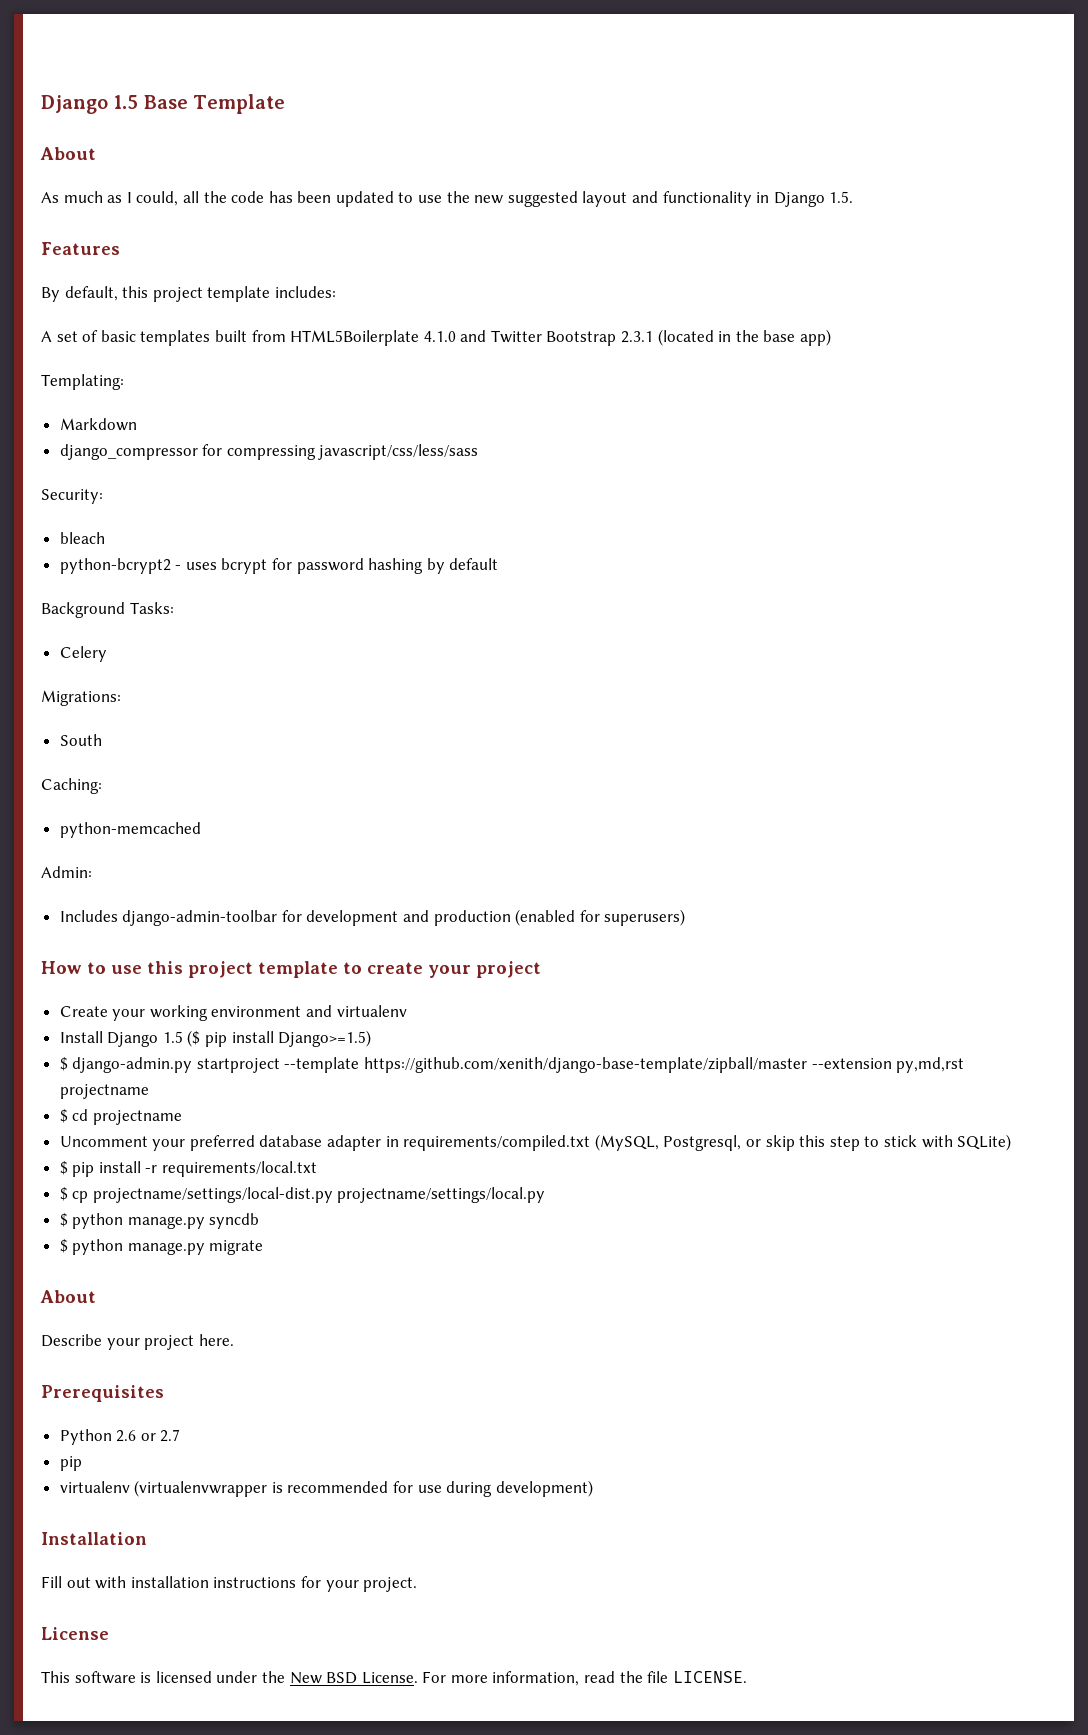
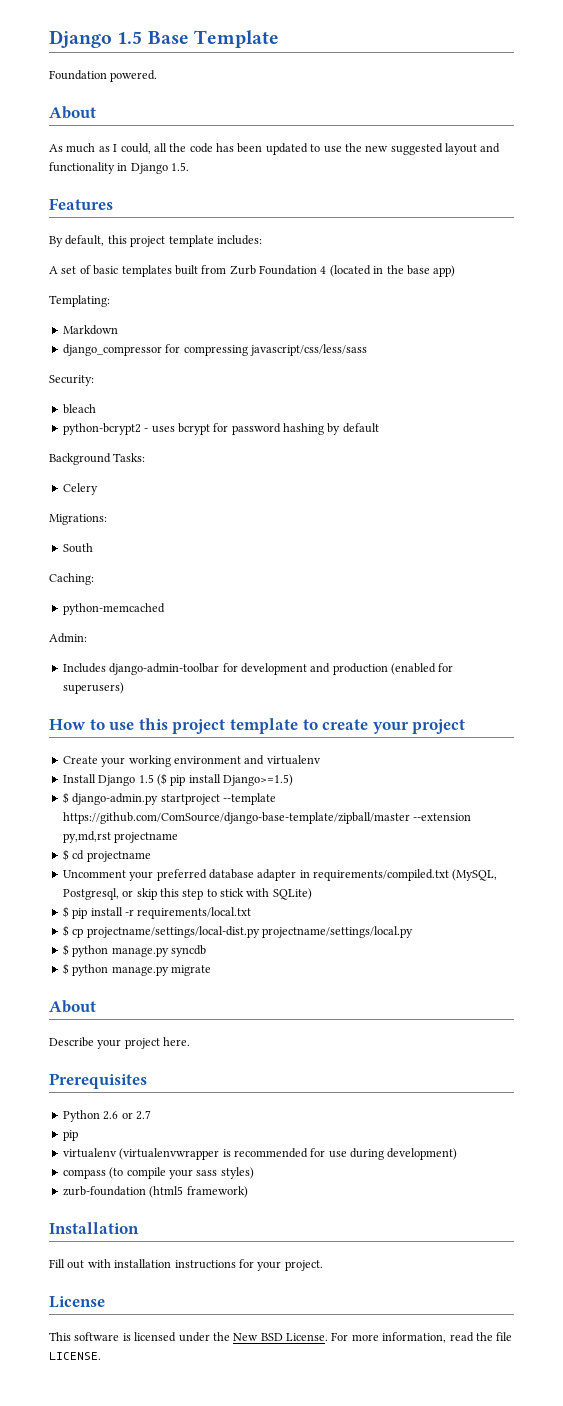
+ Foundation powered.
- A set of basic templates built from HTML5Boilerplate 4.1.0 and Twitter Bootstrap 2.3.1 (located in the base app)
+ A set of basic templates built from Zurb Foundation 4 (located in the base app)
- $ django-admin.py startproject --template https://github.com/xenith/django-base-template/zipball/master --extension py,md,rst projectname
+ $ django-admin.py startproject --template https://github.com/ComSource/django-base-template/zipball/master --extension py,md,rst projectname
+ compass (to compile your sass styles)
+ zurb-foundation (html5 framework)

